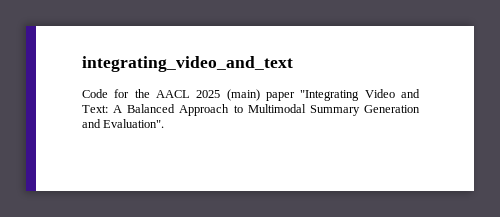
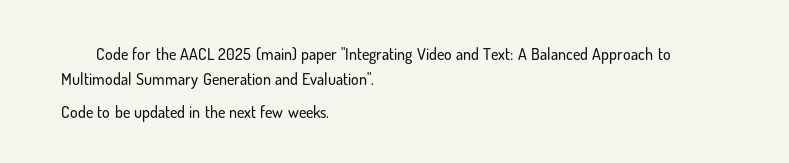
- integrating_video_and_text
+ Code to be updated in the next few weeks.

